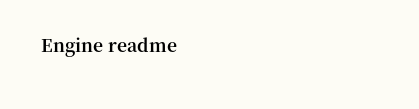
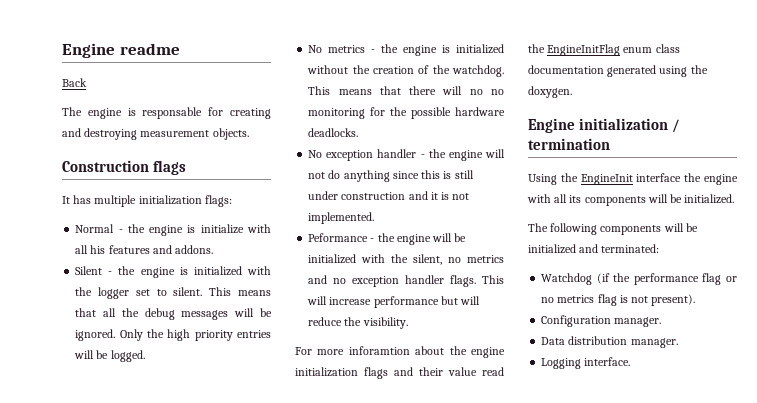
+ Back
+ The engine is responsable for creating and destroying measurement objects.
+ Construction flags
+ It has multiple initialization flags:
+ Normal - the engine is initialize with all his features and addons.
+ Silent - the engine is initialized with the logger set to silent. This means that all the debug messages will be ignored. Only the high priority entries will be logged.
+ No metrics - the engine is initialized without the creation of the watchdog. This means that there will no no monitoring for the possible hardware deadlocks.
+ No exception handler - the engine will not do anything since this is still under construction and it is not implemented.
+ Peformance - the engine will be initialized with the silent, no metrics and no exception handler flags. This will increase performance but will reduce the visibility.
+ For more inforamtion about the engine initialization flags and their value read the EngineInitFlag enum class documentation generated using the doxygen.
+ Engine initialization / termination
+ Using the EngineInit interface the engine with all its components will be initialized.
+ The following components will be initialized and terminated:
+ Watchdog (if the performance flag or no metrics flag is not present).
+ Configuration manager.
+ Data distribution manager.
+ Logging interface.

